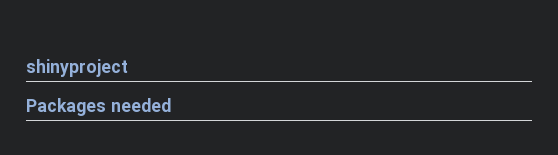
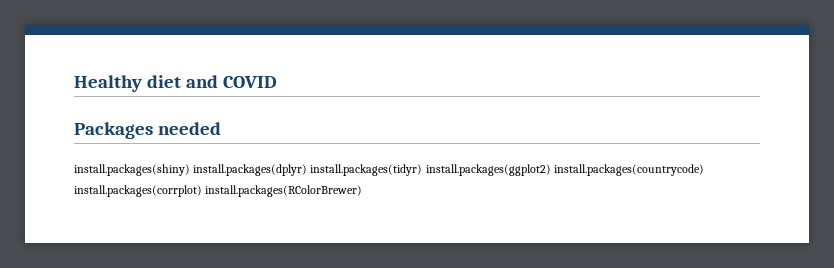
- shinyproject
+ Healthy diet and COVID
  Packages needed
+ install.packages(shiny) install.packages(dplyr) install.packages(tidyr) install.packages(ggplot2) install.packages(countrycode) install.packages(corrplot) install.packages(RColorBrewer)

